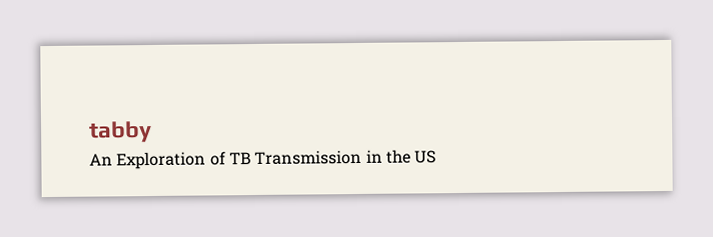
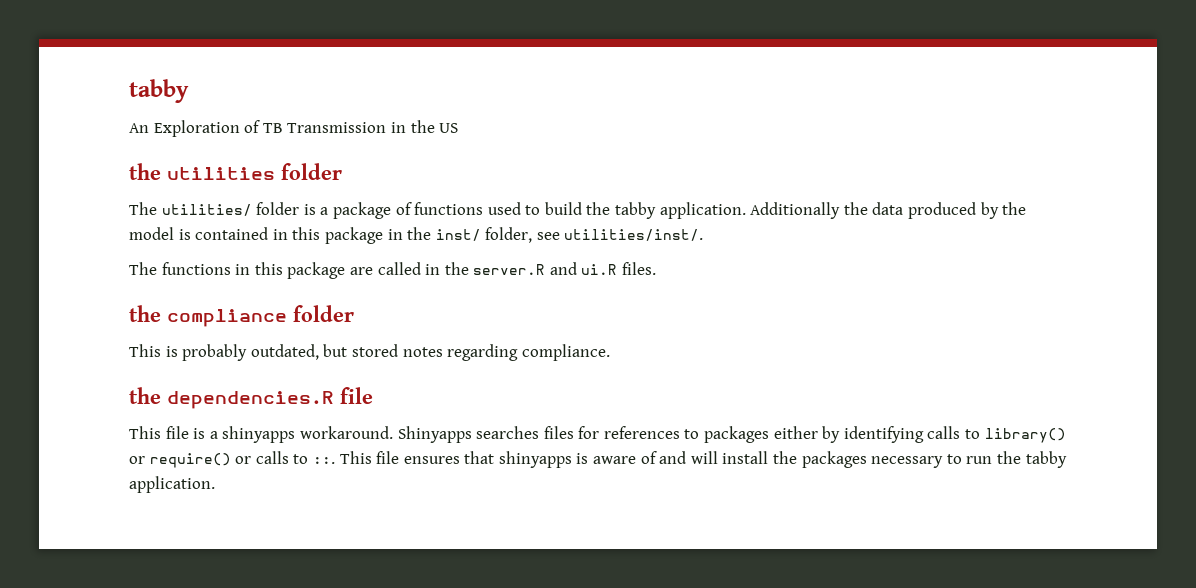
+ the utilities folder
+ The utilities/ folder is a package of functions used to build the tabby application. Additionally the data produced by the model is contained in this package in the inst/ folder, see utilities/inst/.
+ The functions in this package are called in the server.R and ui.R files.
+ the compliance folder
+ This is probably outdated, but stored notes regarding compliance.
+ the dependencies.R file
+ This file is a shinyapps workaround. Shinyapps searches files for references to packages either by identifying calls to library() or require() or calls to ::. This file ensures that shinyapps is aware of and will install the packages necessary to run the tabby application.

